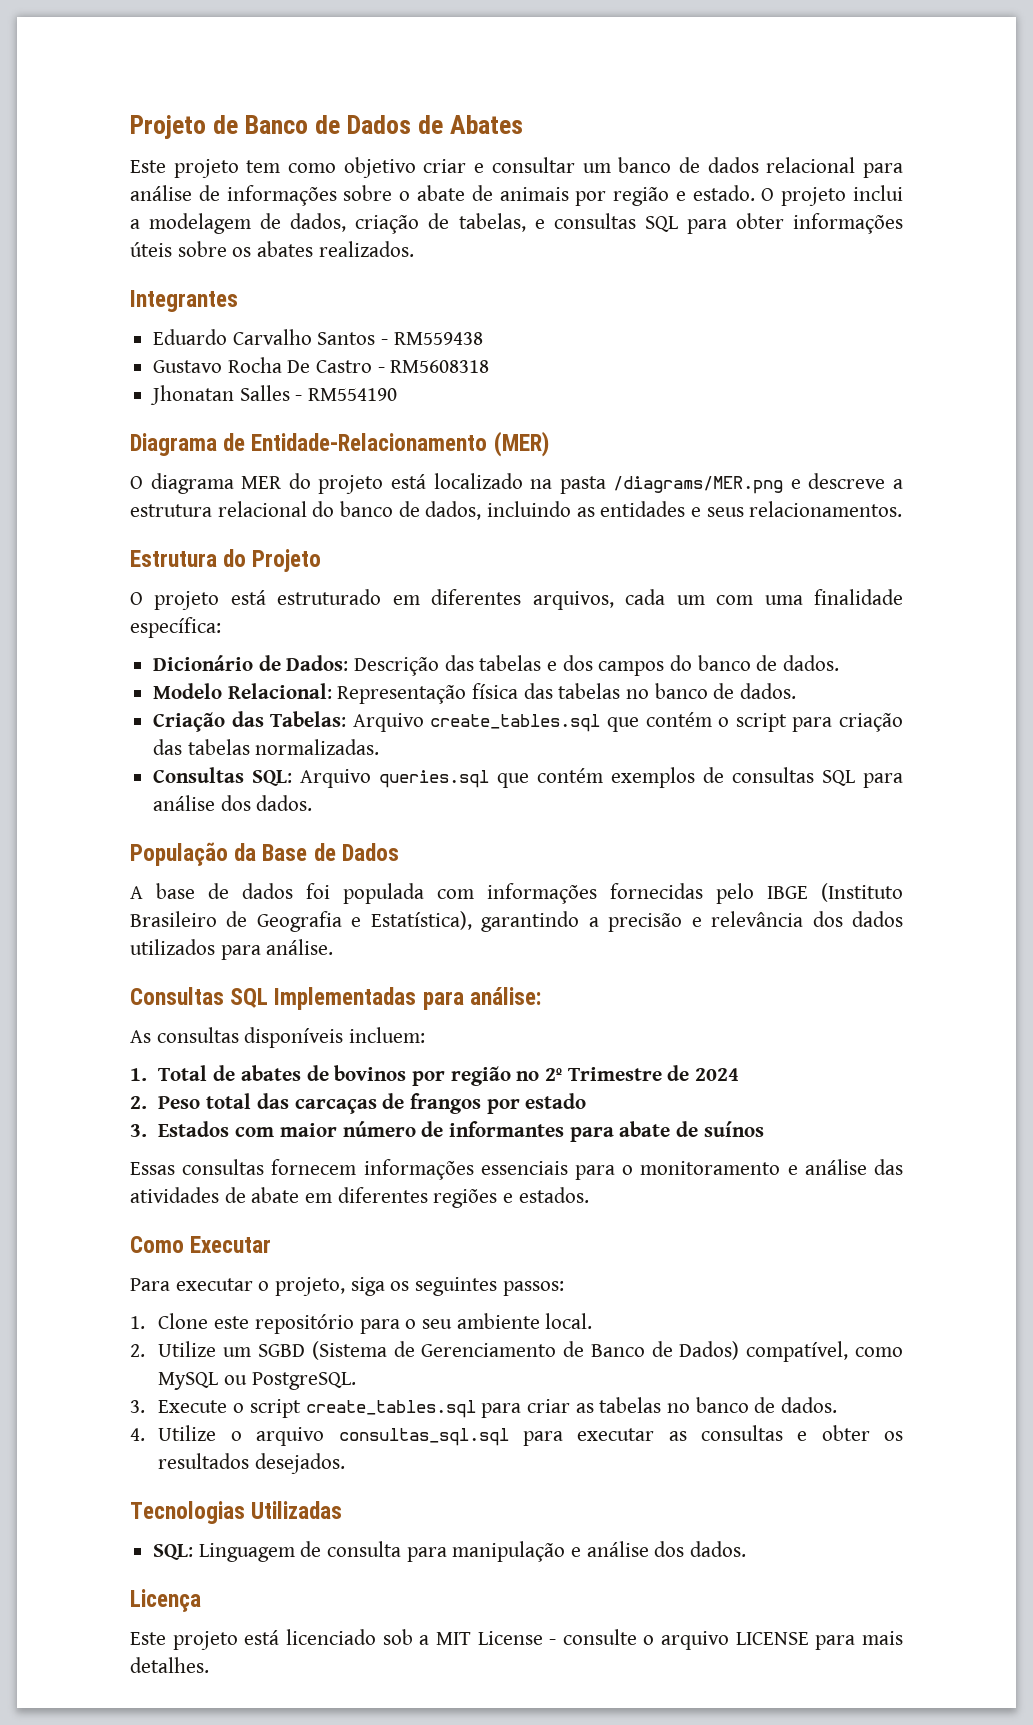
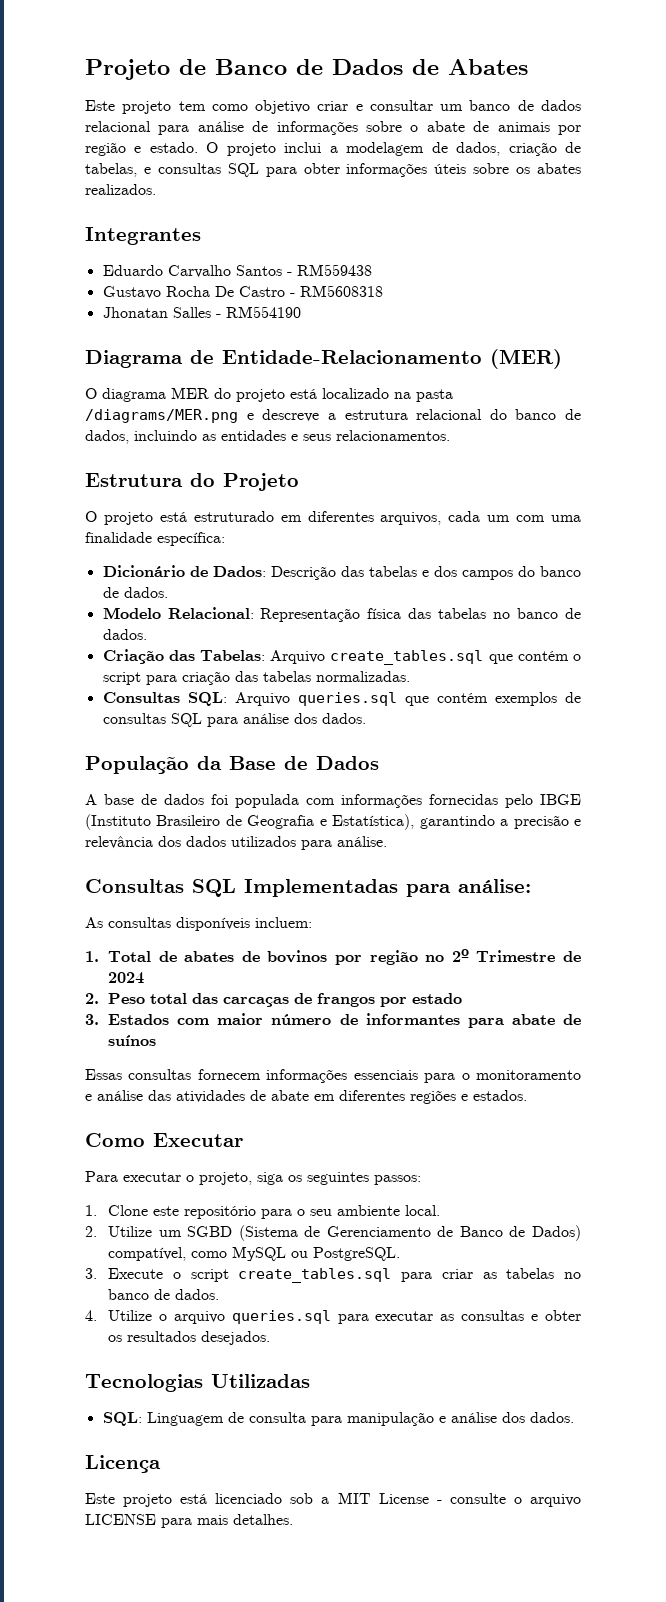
- 4. Utilize o arquivo consultas_sql.sql para executar as consultas e obter os resultados desejados.
+ 4. Utilize o arquivo queries.sql para executar as consultas e obter os resultados desejados.

